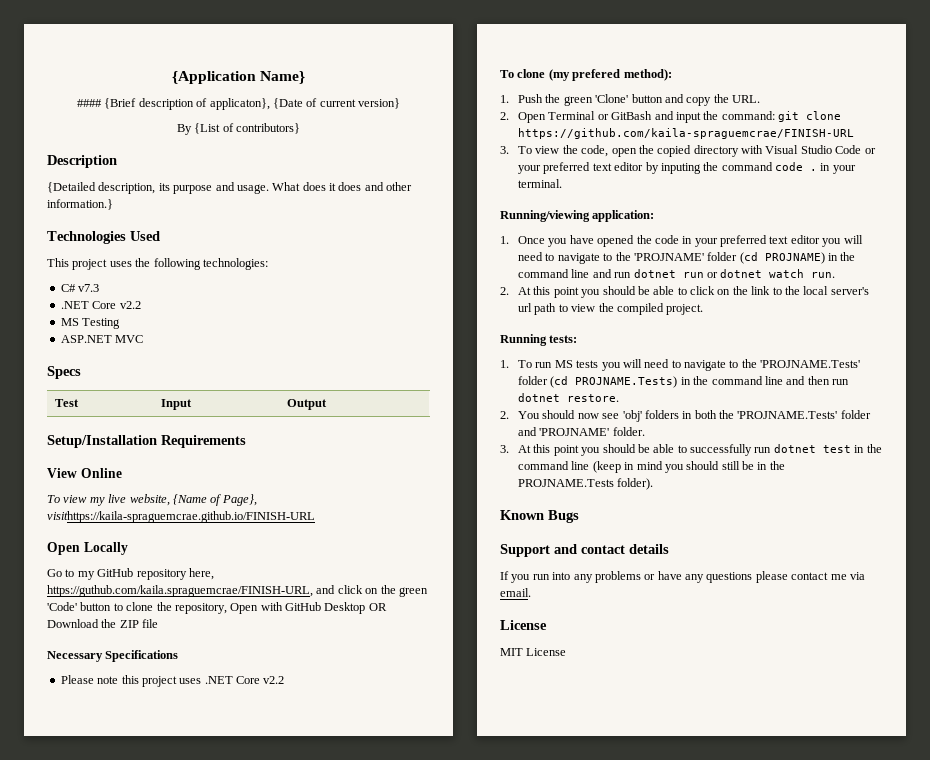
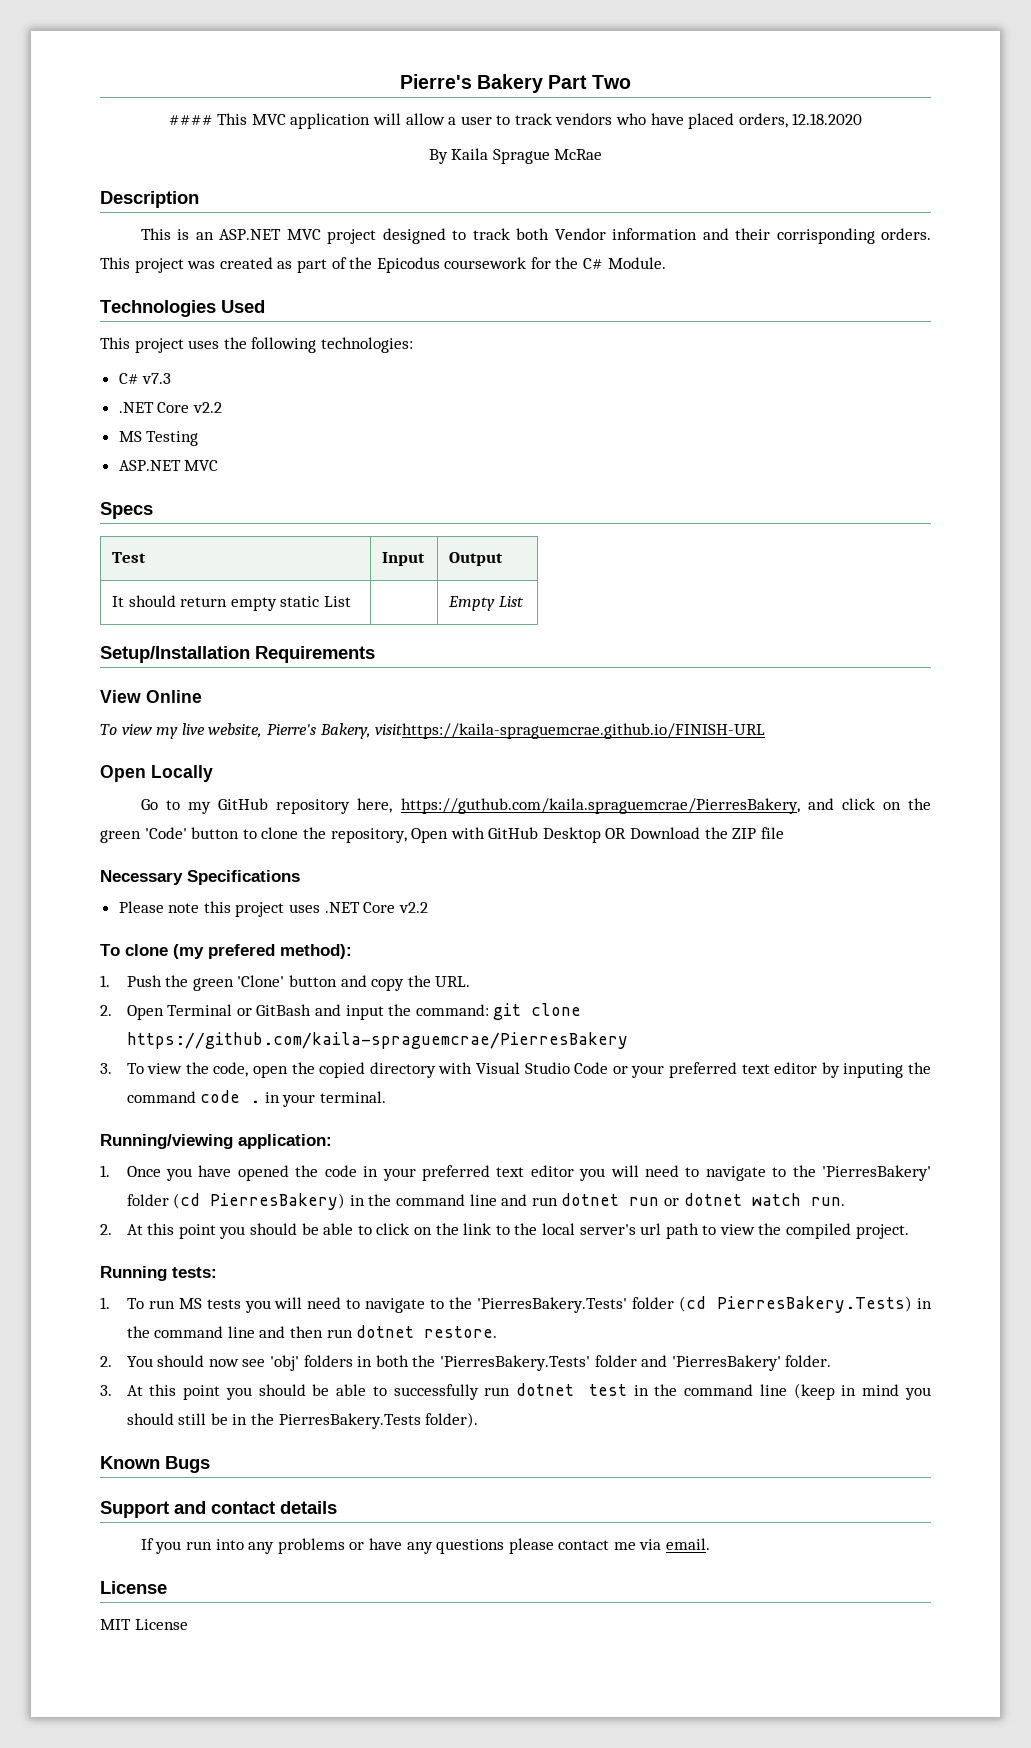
- {Application Name}
- #### {Brief description of applicaton}, {Date of current version}
- By {List of contributors}
+ Pierre's Bakery Part Two
+ #### This MVC application will allow a user to track vendors who have placed orders, 12.18.2020
+ By Kaila Sprague McRae
  Description
- {Detailed description, its purpose and usage. What does it does and other information.}
+ This is an ASP.NET MVC project designed to track both Vendor information and their corrisponding orders. This project was created as part of the Epicodus coursework for the C# Module.
+ It should return empty static List | | Empty List
- To view my live website, {Name of Page}, visithttps://kaila-spraguemcrae.github.io/FINISH-URL
+ To view my live website, Pierre's Bakery, visithttps://kaila-spraguemcrae.github.io/FINISH-URL
- Go to my GitHub repository here, https://guthub.com/kaila.spraguemcrae/FINISH-URL, and click on the green 'Code' button to clone the repository, Open with GitHub Desktop OR Download the ZIP file
+ Go to my GitHub repository here, https://guthub.com/kaila.spraguemcrae/PierresBakery, and click on the green 'Code' button to clone the repository, Open with GitHub Desktop OR Download the ZIP file
- 2. Open Terminal or GitBash and input the command: git clone https://github.com/kaila-spraguemcrae/FINISH-URL
+ 2. Open Terminal or GitBash and input the command: git clone https://github.com/kaila-spraguemcrae/PierresBakery
- 1. Once you have opened the code in your preferred text editor you will need to navigate to the 'PROJNAME' folder (cd PROJNAME) in the command line and run dotnet run or dotnet watch run.
+ 1. Once you have opened the code in your preferred text editor you will need to navigate to the 'PierresBakery' folder (cd PierresBakery) in the command line and run dotnet run or dotnet watch run.
- 1. To run MS tests you will need to navigate to the 'PROJNAME.Tests' folder (cd PROJNAME.Tests) in the command line and then run dotnet restore.
+ 1. To run MS tests you will need to navigate to the 'PierresBakery.Tests' folder (cd PierresBakery.Tests) in the command line and then run dotnet restore.
- 2. You should now see 'obj' folders in both the 'PROJNAME.Tests' folder and 'PROJNAME' folder.
+ 2. You should now see 'obj' folders in both the 'PierresBakery.Tests' folder and 'PierresBakery' folder.
- 3. At this point you should be able to successfully run dotnet test in the command line (keep in mind you should still be in the PROJNAME.Tests folder).
+ 3. At this point you should be able to successfully run dotnet test in the command line (keep in mind you should still be in the PierresBakery.Tests folder).

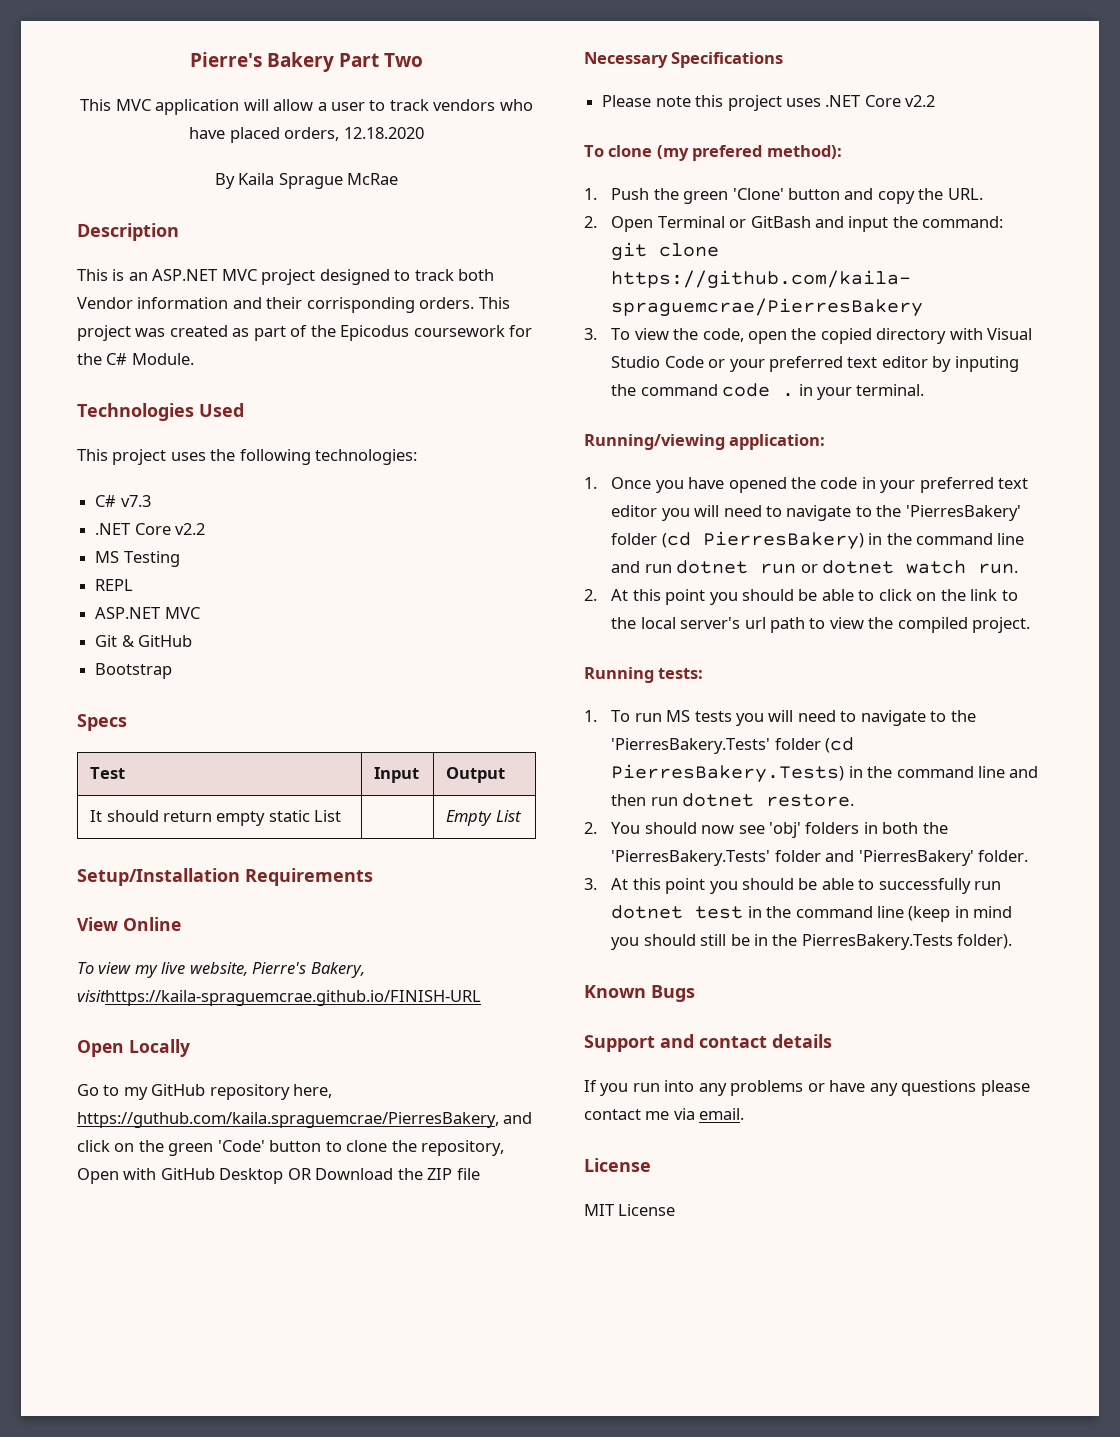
- #### This MVC application will allow a user to track vendors who have placed orders, 12.18.2020
+ This MVC application will allow a user to track vendors who have placed orders, 12.18.2020
  MS Testing
+ REPL
  ASP.NET MVC
+ Git & GitHub
+ Bootstrap

